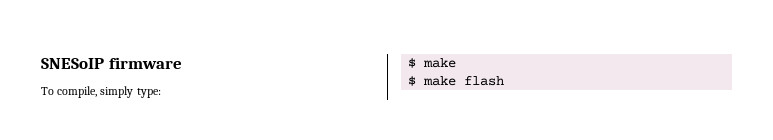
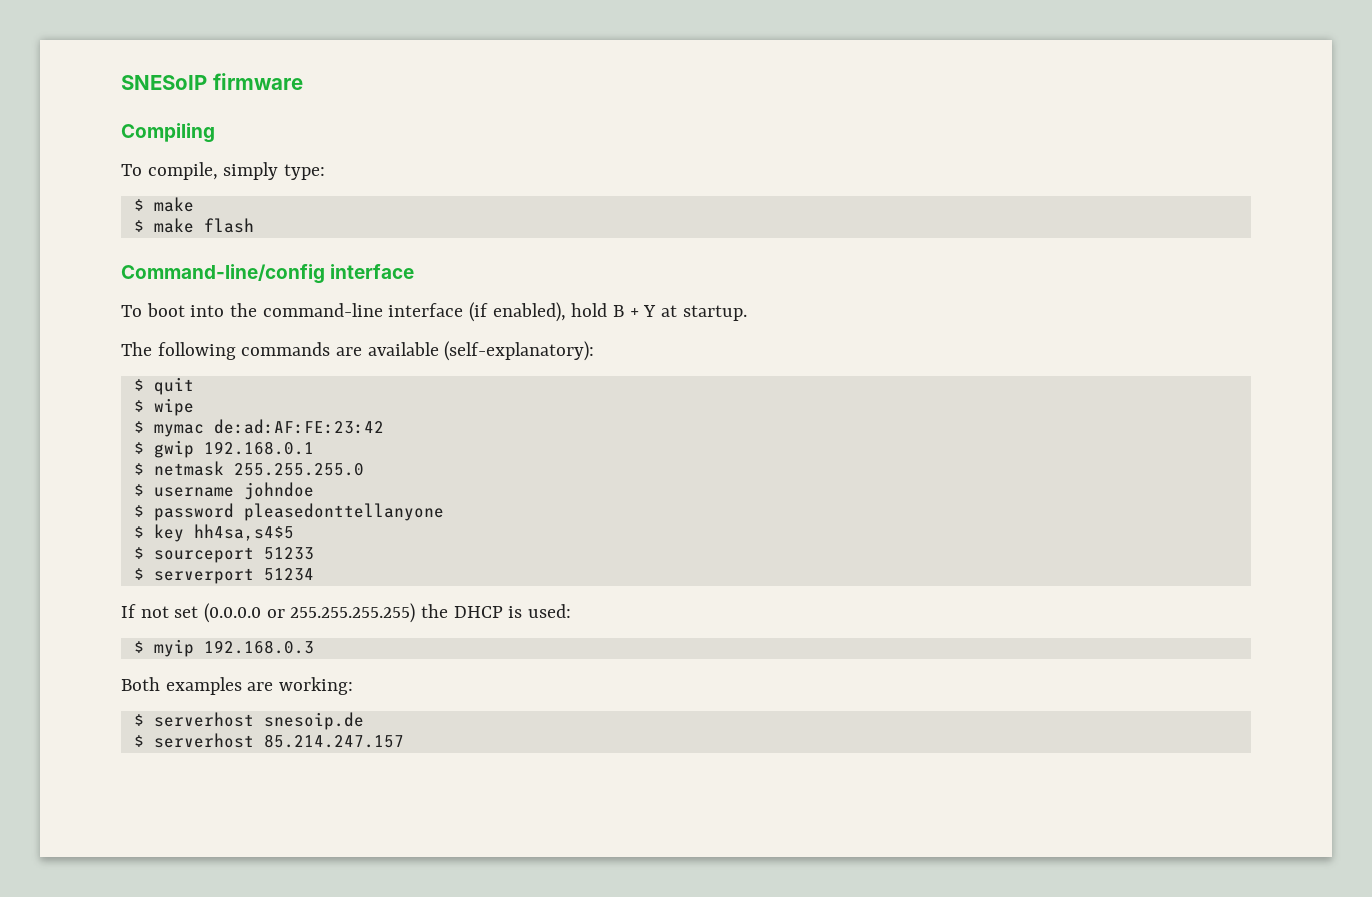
+ Compiling
+ Command-line/config interface
+ To boot into the command-line interface (if enabled), hold B + Y at startup.
+ The following commands are available (self-explanatory):
+ $ quit
+ $ wipe
+ $ mymac de:ad:AF:FE:23:42
+ $ gwip 192.168.0.1
+ $ netmask 255.255.255.0
+ $ username johndoe
+ $ password pleasedonttellanyone
+ $ key hh4sa,s4$5
+ $ sourceport 51233
+ $ serverport 51234
+ If not set (0.0.0.0 or 255.255.255.255) the DHCP is used:
+ $ myip 192.168.0.3
+ Both examples are working:
+ $ serverhost snesoip.de
+ $ serverhost 85.214.247.157

